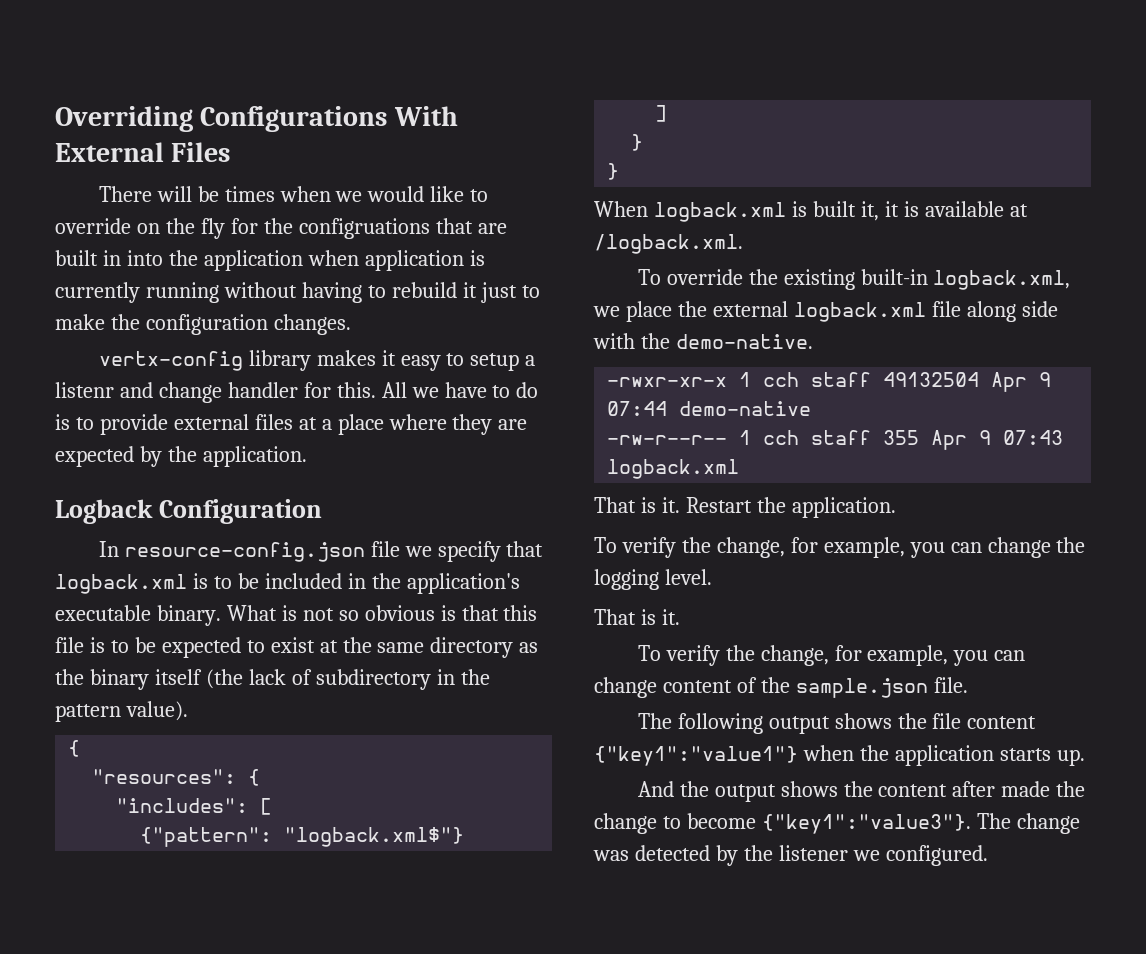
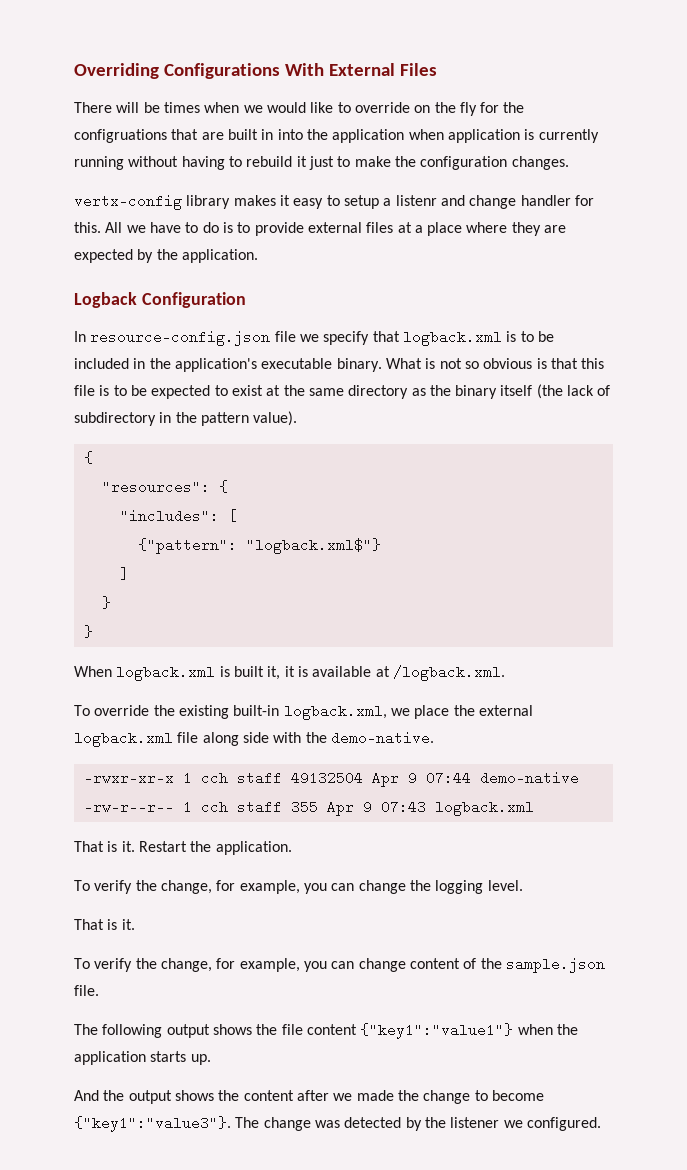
- And the output shows the content after made the change to become {"key1":"value3"}.
+ And the output shows the content after we made the change to become {"key1":"value3"}.

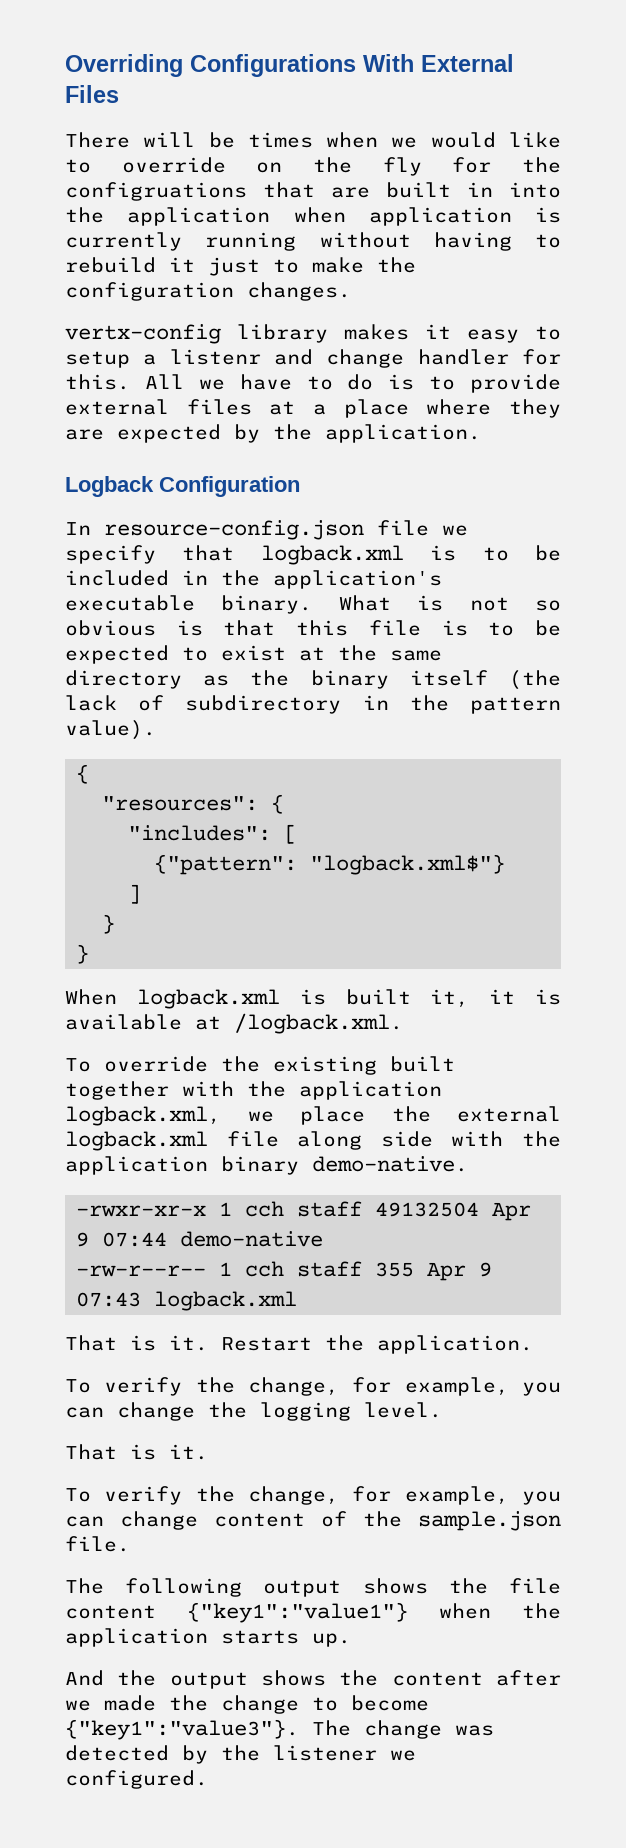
- To override the existing built-in logback.xml, we place the external logback.xml file along side with the demo-native.
+ To override the existing built together with the application logback.xml, we place the external logback.xml file along side with the application binary demo-native.

